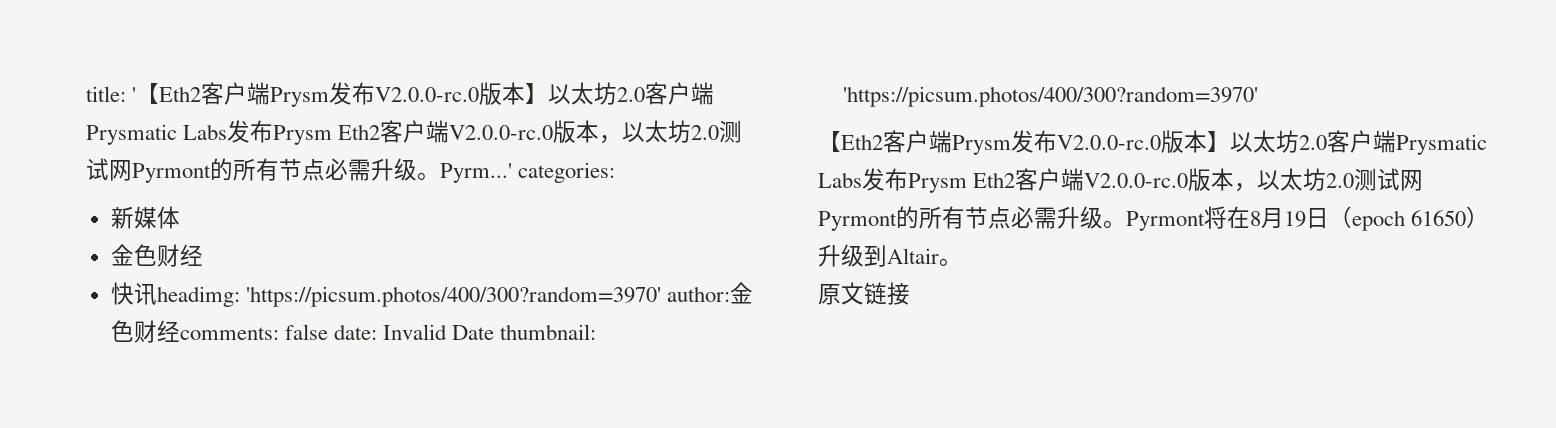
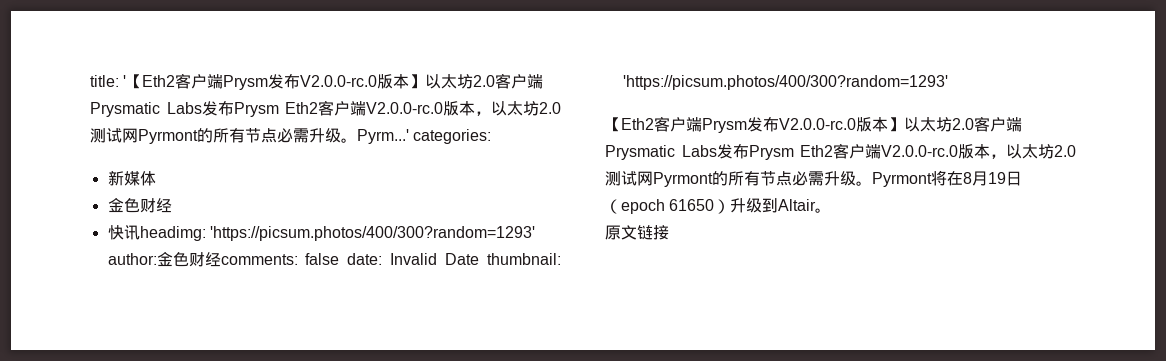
- 快讯headimg: 'https://picsum.photos/400/300?random=3970' author:金色财经comments: false date: Invalid Date thumbnail: 'https://picsum.photos/400/300?random=3970'
+ 快讯headimg: 'https://picsum.photos/400/300?random=1293' author:金色财经comments: false date: Invalid Date thumbnail: 'https://picsum.photos/400/300?random=1293'

